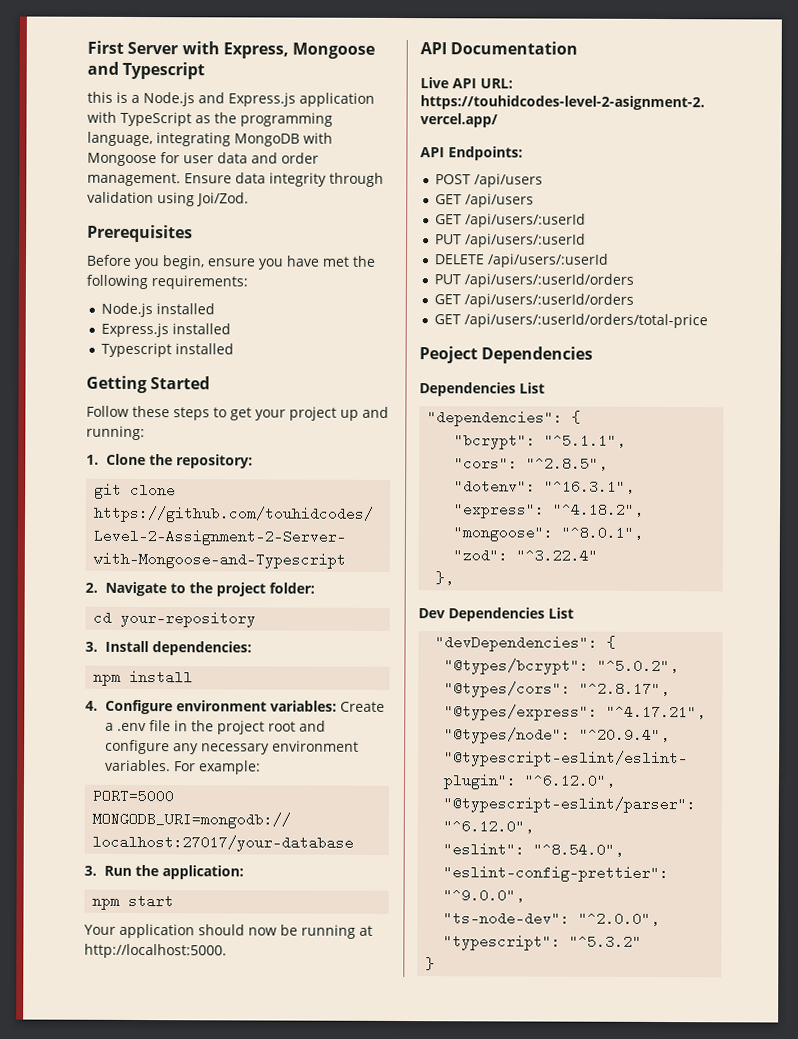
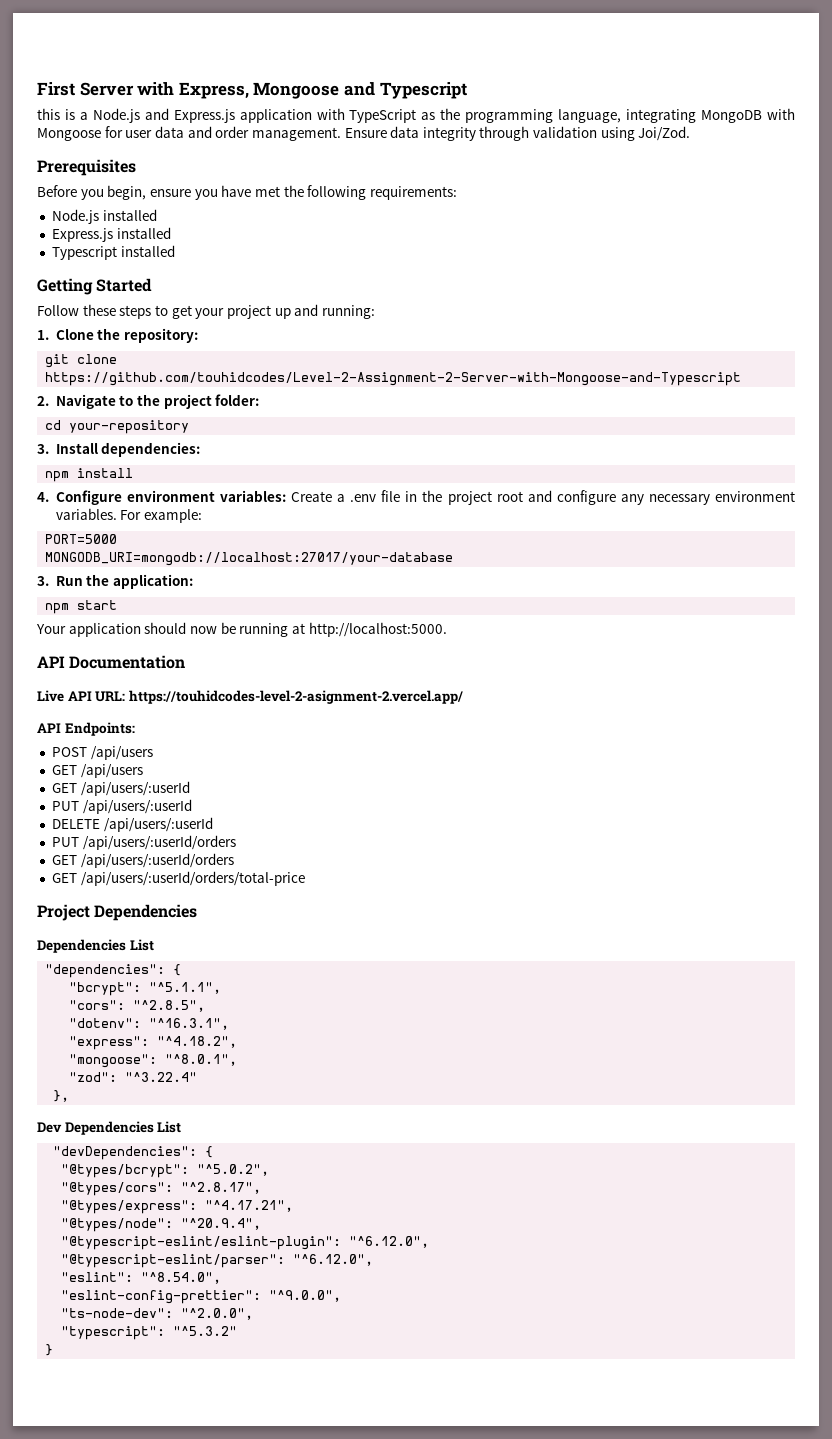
- Peoject Dependencies
+ Project Dependencies

